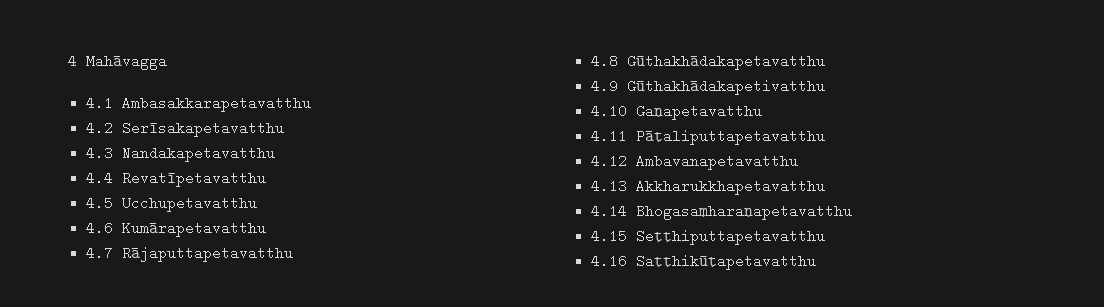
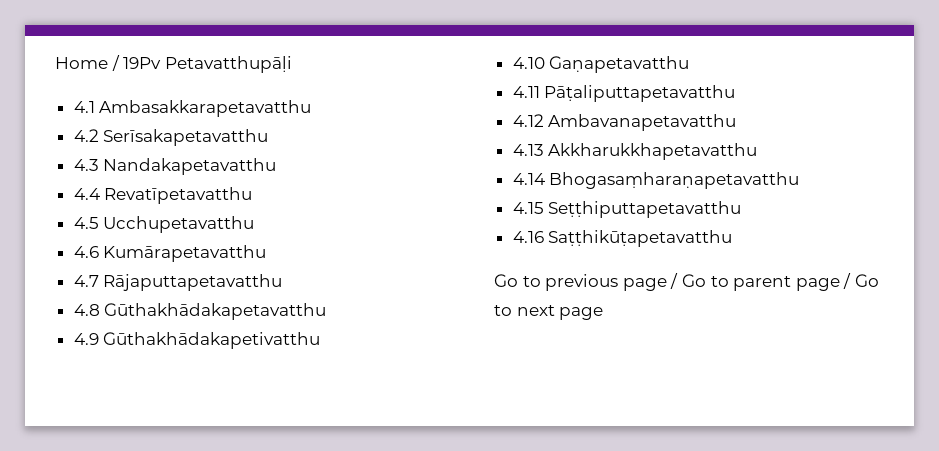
- 4 Mahāvagga
+ Home / 19Pv Petavatthupāḷi
+ Go to previous page / Go to parent page / Go to next page

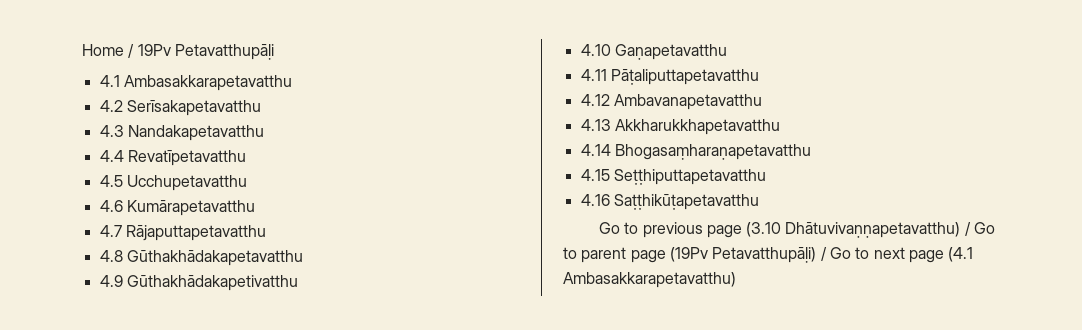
- Go to previous page / Go to parent page / Go to next page
+ Go to previous page (3.10 Dhātuvivaṇṇapetavatthu) / Go to parent page (19Pv Petavatthupāḷi) / Go to next page (4.1 Ambasakkarapetavatthu)

